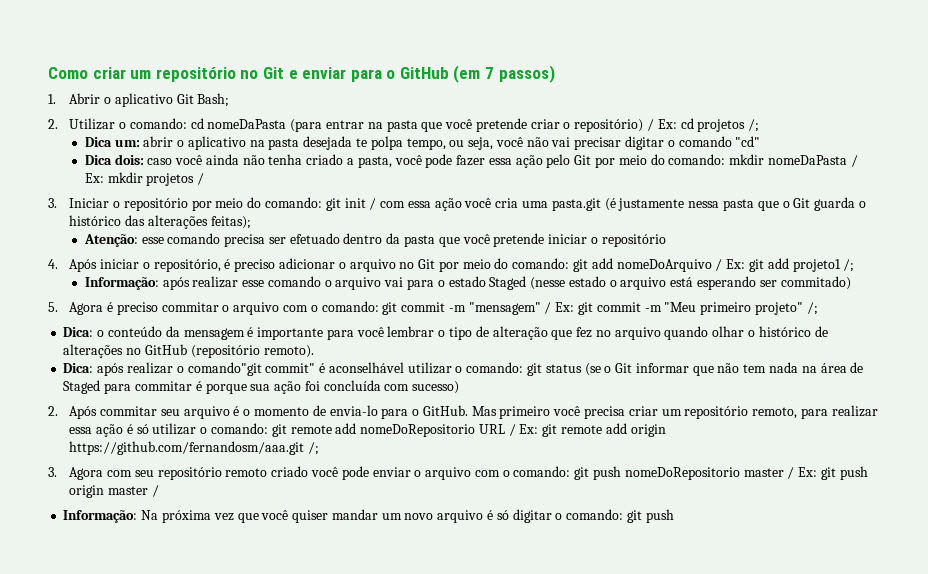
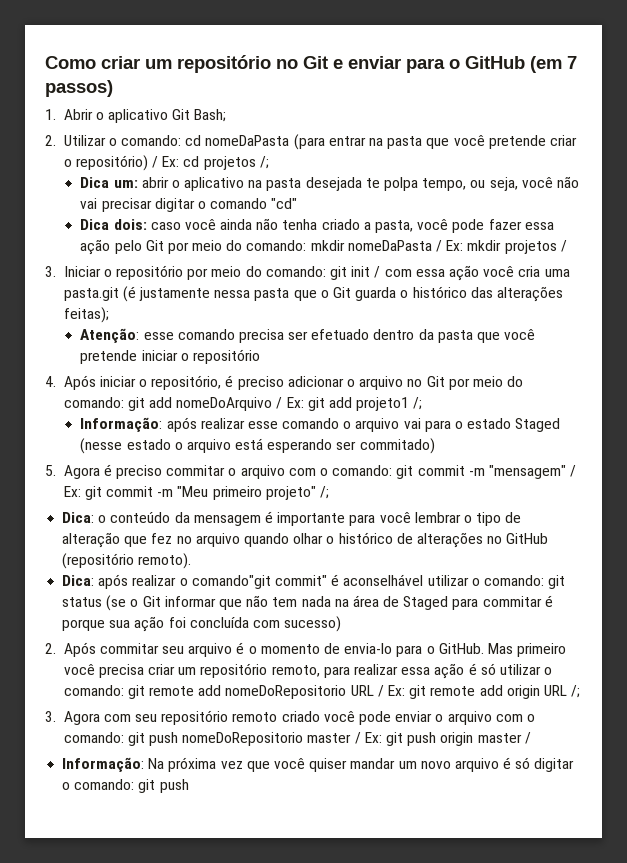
- Mas primeiro você precisa criar um repositório remoto, para realizar essa ação é só utilizar o comando: git remote add nomeDoRepositorio URL / Ex: git remote add origin https://github.com/fernandosm/aaa.git /;
+ Mas primeiro você precisa criar um repositório remoto, para realizar essa ação é só utilizar o comando: git remote add nomeDoRepositorio URL / Ex: git remote add origin URL /;

